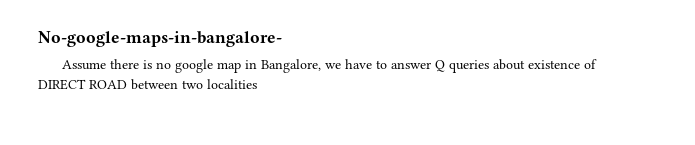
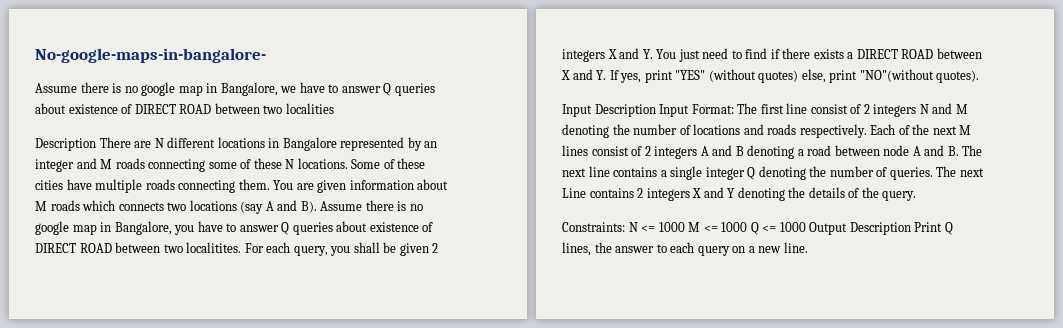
+ Description There are N different locations in Bangalore represented by an integer and M roads connecting some of these N locations. Some of these cities have multiple roads connecting them. You are given information about M roads which connects two locations (say A and B). Assume there is no google map in Bangalore, you have to answer Q queries about existence of DIRECT ROAD between two localitites. For each query, you shall be given 2 integers X and Y. You just need to find if there exists a DIRECT ROAD between X and Y. If yes, print "YES" (without quotes) else, print "NO"(without quotes).
+ Input Description Input Format: The first line consist of 2 integers N and M denoting the number of locations and roads respectively. Each of the next M lines consist of 2 integers A and B denoting a road between node A and B. The next line contains a single integer Q denoting the number of queries. The next Line contains 2 integers X and Y denoting the details of the query.
+ Constraints: N <= 1000 M <= 1000 Q <= 1000 Output Description Print Q lines, the answer to each query on a new line.

